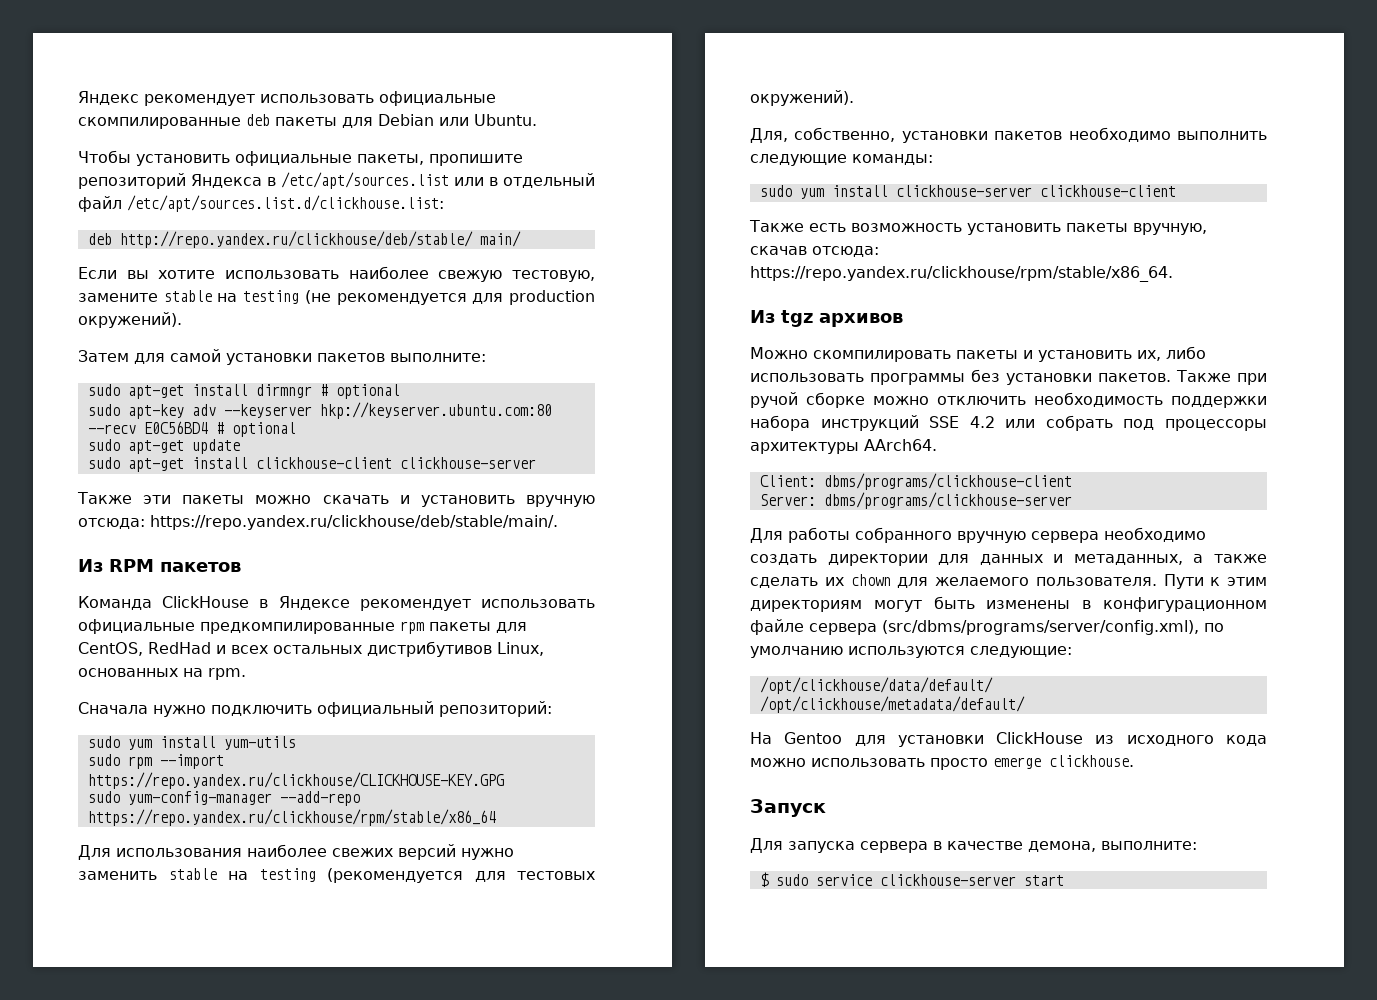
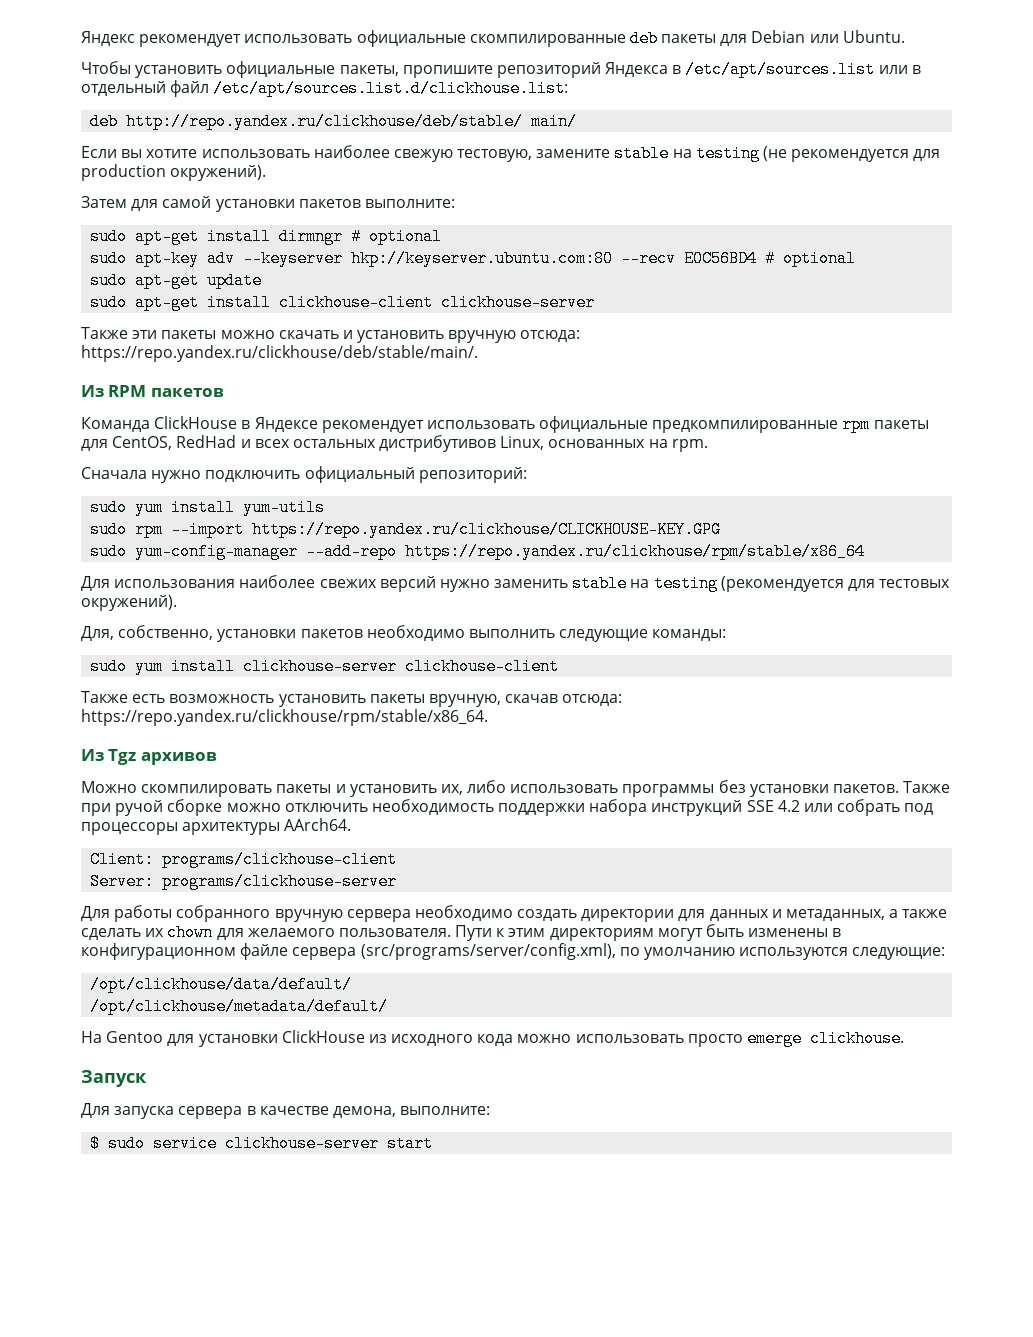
- Из tgz архивов
+ Из Tgz архивов
- Client: dbms/programs/clickhouse-client
+ Client: programs/clickhouse-client
- Server: dbms/programs/clickhouse-server
+ Server: programs/clickhouse-server
- Пути к этим директориям могут быть изменены в конфигурационном файле сервера (src/dbms/programs/server/config.xml), по умолчанию используются следующие:
+ Пути к этим директориям могут быть изменены в конфигурационном файле сервера (src/programs/server/config.xml), по умолчанию используются следующие:

